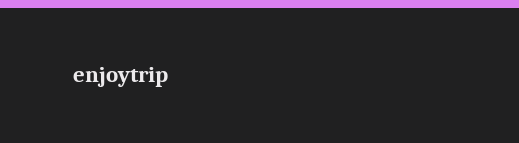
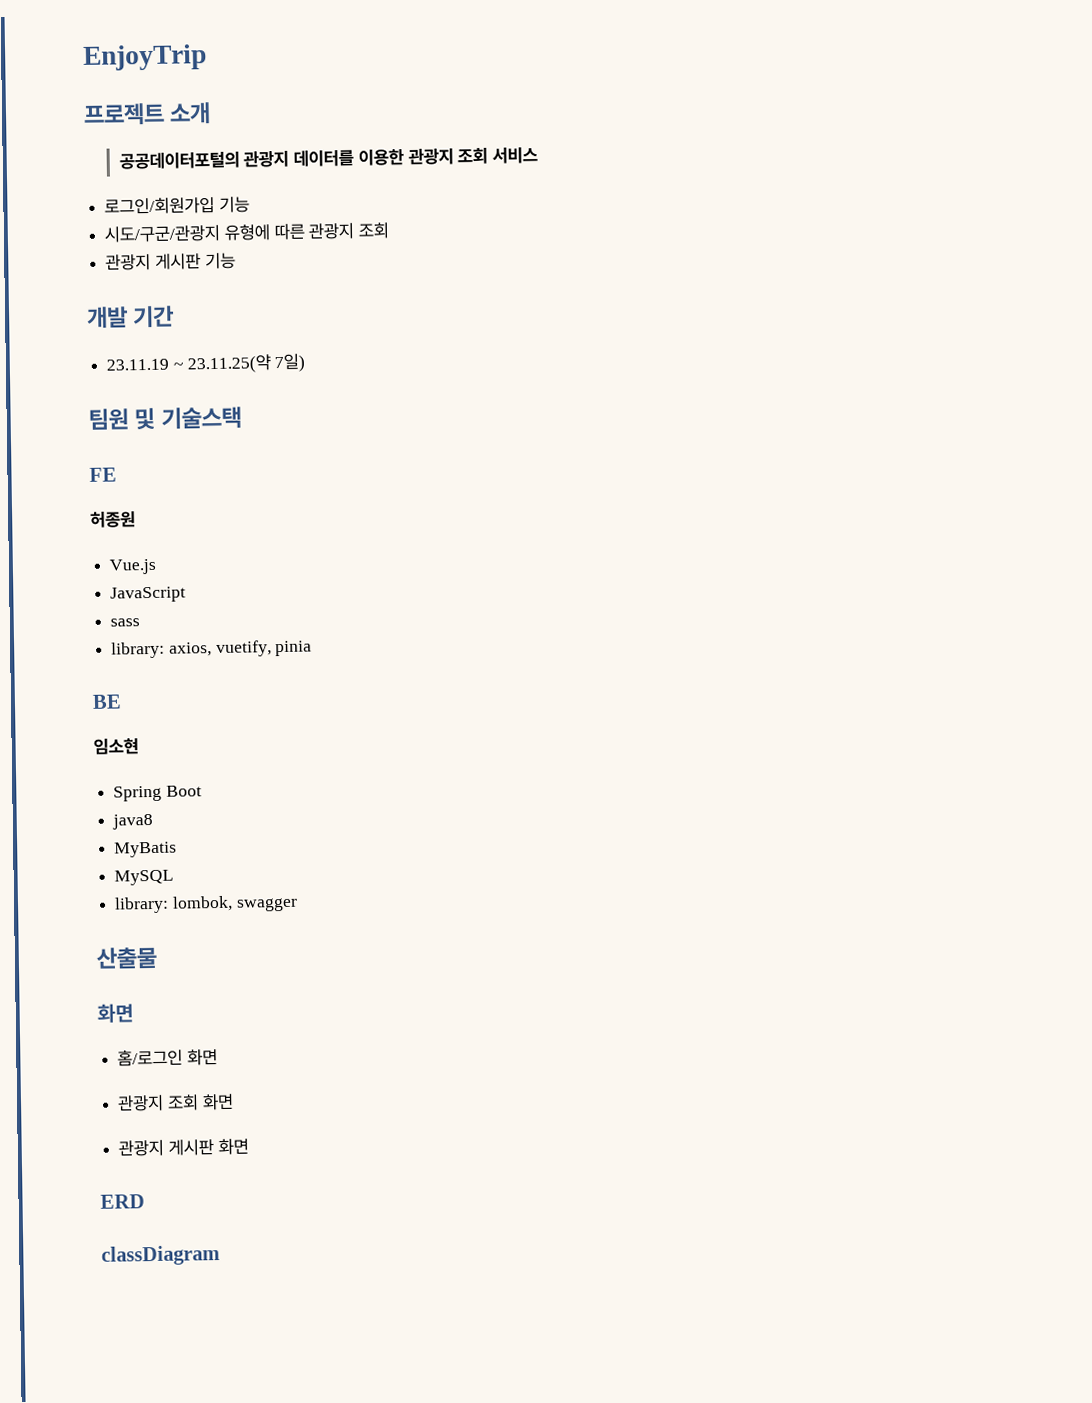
- enjoytrip
+ EnjoyTrip
+ 프로젝트 소개
+ 공공데이터포털의 관광지 데이터를 이용한 관광지 조회 서비스
+ 로그인/회원가입 기능
+ 시도/구군/관광지 유형에 따른 관광지 조회
+ 관광지 게시판 기능
+ 개발 기간
+ 23.11.19 ~ 23.11.25(약 7일)
+ 팀원 및 기술스택
+ FE
+ 허종원
+ Vue.js
+ JavaScript
+ sass
+ library: axios, vuetify, pinia
+ BE
+ 임소현
+ Spring Boot
+ java8
+ MyBatis
+ MySQL
+ library: lombok, swagger
+ 산출물
+ 화면
+ 홈/로그인 화면
+ 관광지 조회 화면
+ 관광지 게시판 화면
+ ERD
+ classDiagram

